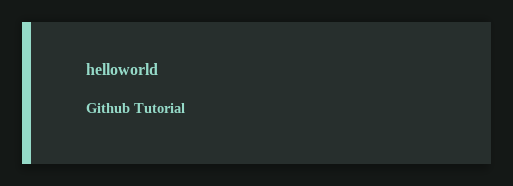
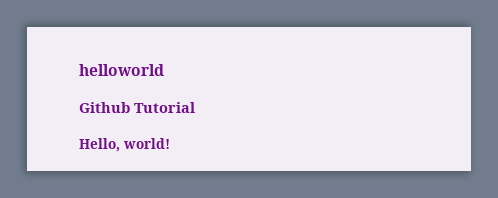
+ Hello, world!

